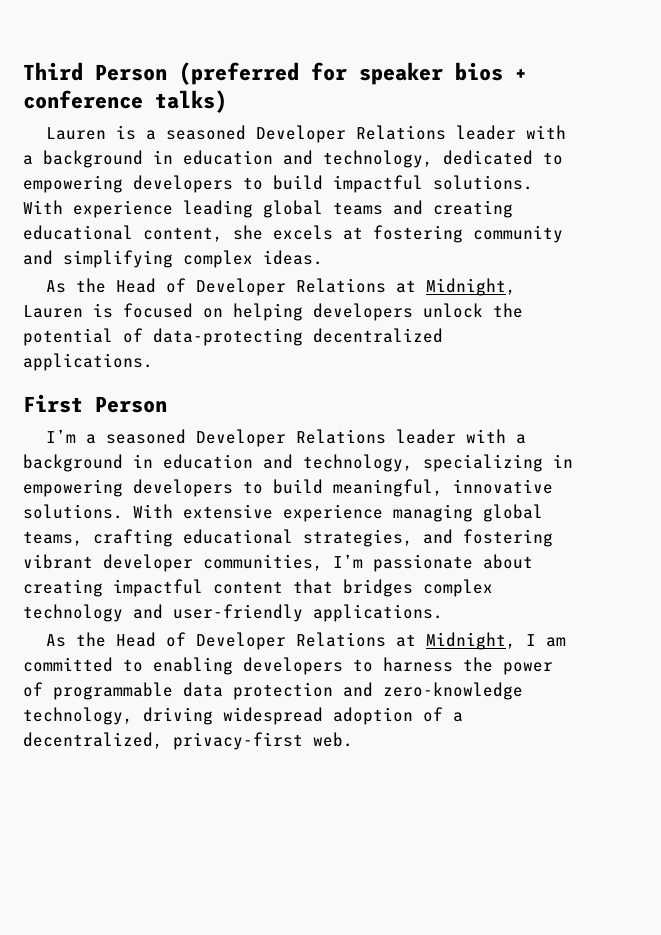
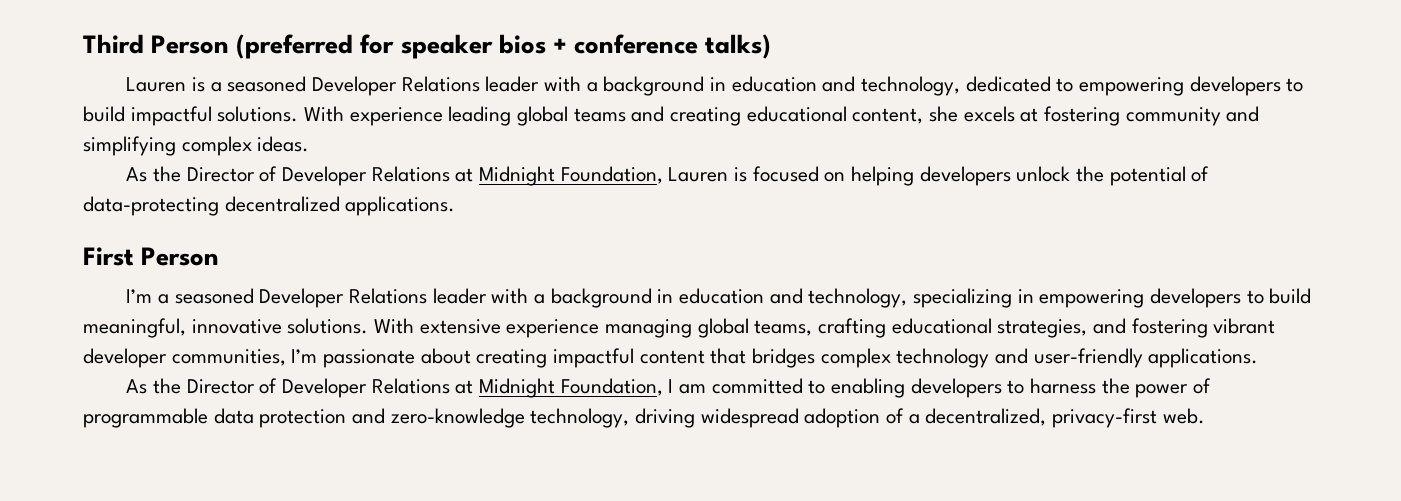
- As the Head of Developer Relations at Midnight, Lauren is focused on helping developers unlock the potential of data-protecting decentralized applications.
+ As the Director of Developer Relations at Midnight Foundation, Lauren is focused on helping developers unlock the potential of data-protecting decentralized applications.
- As the Head of Developer Relations at Midnight, I am committed to enabling developers to harness the power of programmable data protection and zero-knowledge technology, driving widespread adoption of a decentralized, privacy-first web.
+ As the Director of Developer Relations at Midnight Foundation, I am committed to enabling developers to harness the power of programmable data protection and zero-knowledge technology, driving widespread adoption of a decentralized, privacy-first web.

